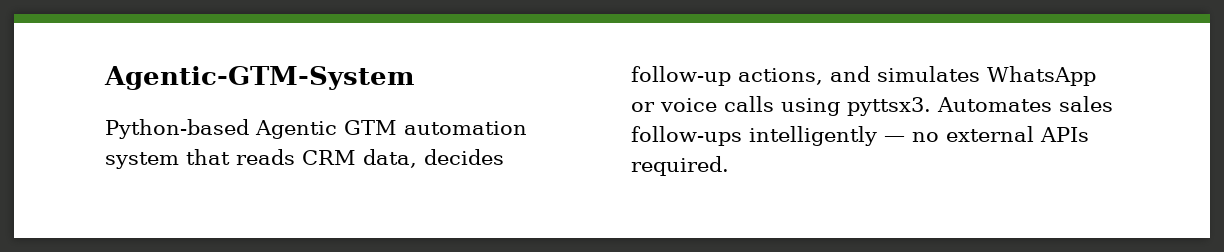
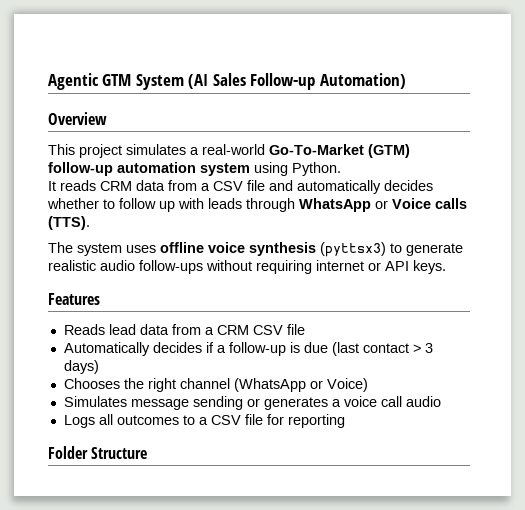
- Agentic-GTM-System
- Python-based Agentic GTM automation system that reads CRM data, decides follow-up actions, and simulates WhatsApp or voice calls using pyttsx3. Automates sales follow-ups intelligently — no external APIs required.
+ Agentic GTM System (AI Sales Follow-up Automation)
+ Overview
+ This project simulates a real-world Go-To-Market (GTM) follow-up automation system using Python.
+ It reads CRM data from a CSV file and automatically decides whether to follow up with leads through WhatsApp or Voice calls (TTS).
+ The system uses offline voice synthesis (pyttsx3) to generate realistic audio follow-ups without requiring internet or API keys.
+ Features
+ Reads lead data from a CRM CSV file
+ Automatically decides if a follow-up is due (last contact > 3 days)
+ Chooses the right channel (WhatsApp or Voice)
+ Simulates message sending or generates a voice call audio
+ Logs all outcomes to a CSV file for reporting
+ Folder Structure

